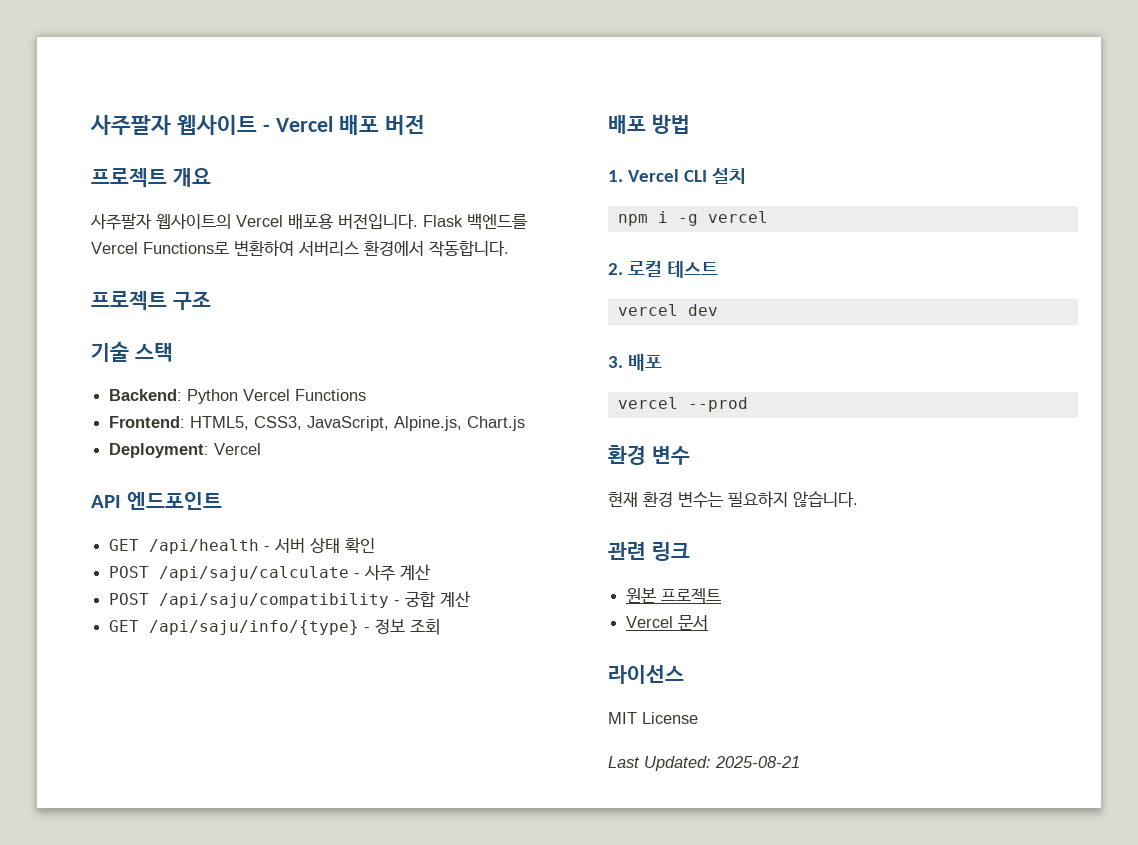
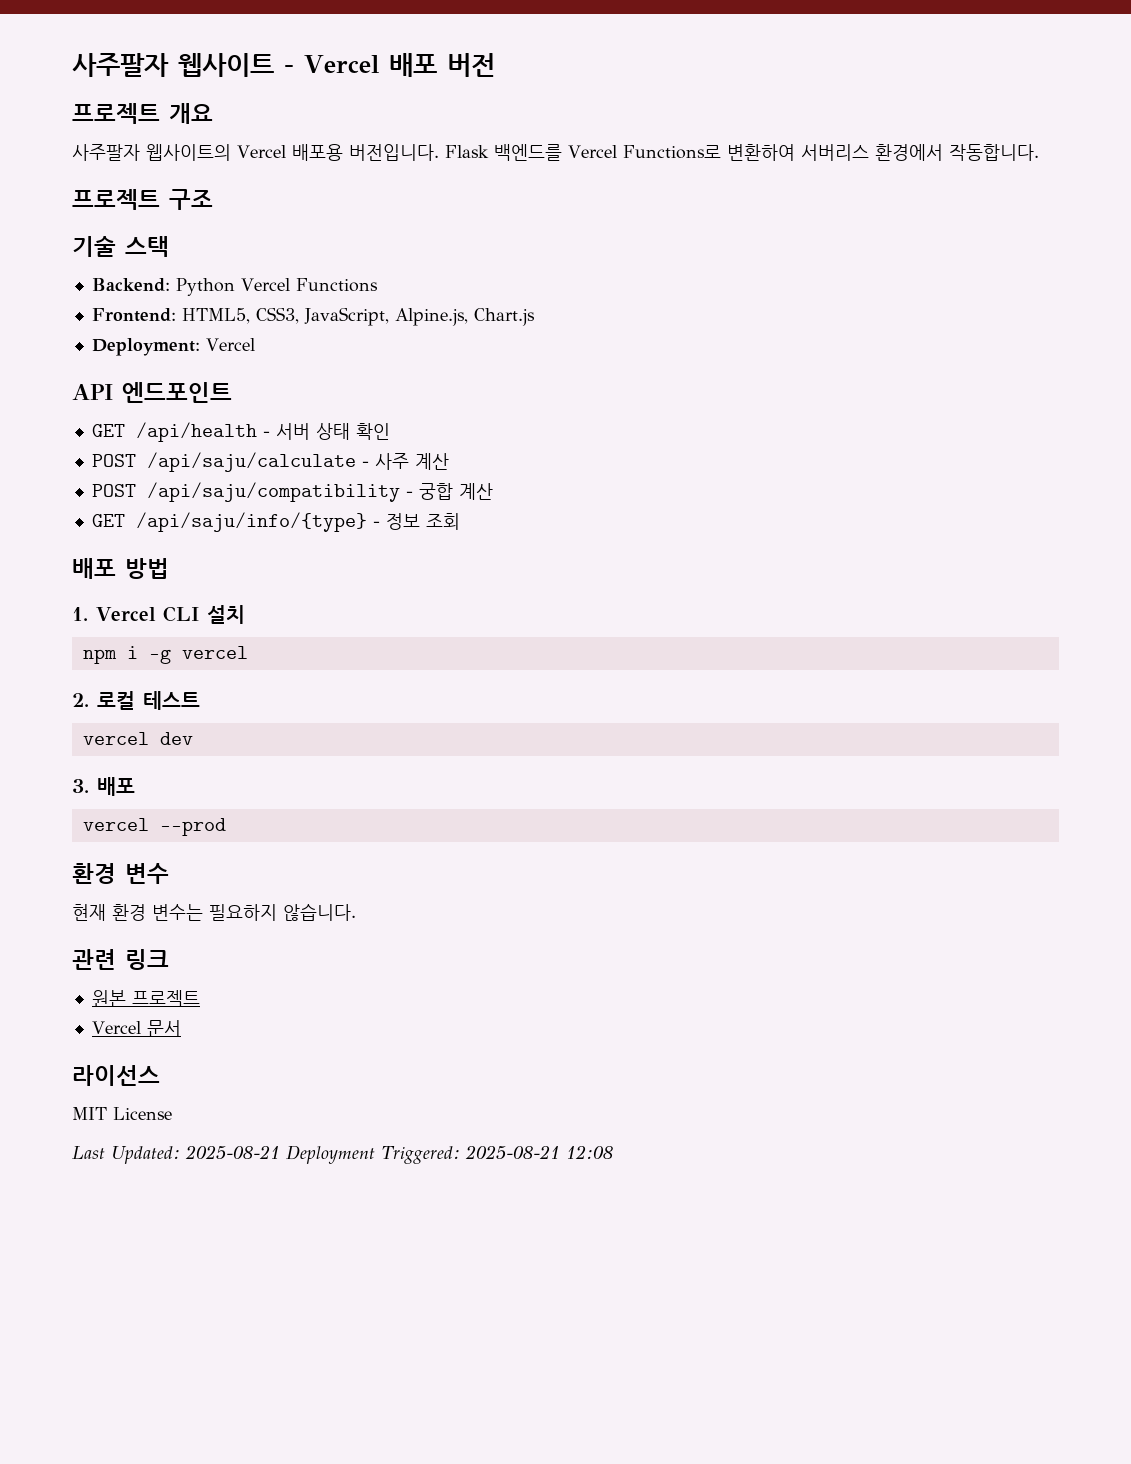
- Last Updated: 2025-08-21
+ Last Updated: 2025-08-21 Deployment Triggered: 2025-08-21 12:08

